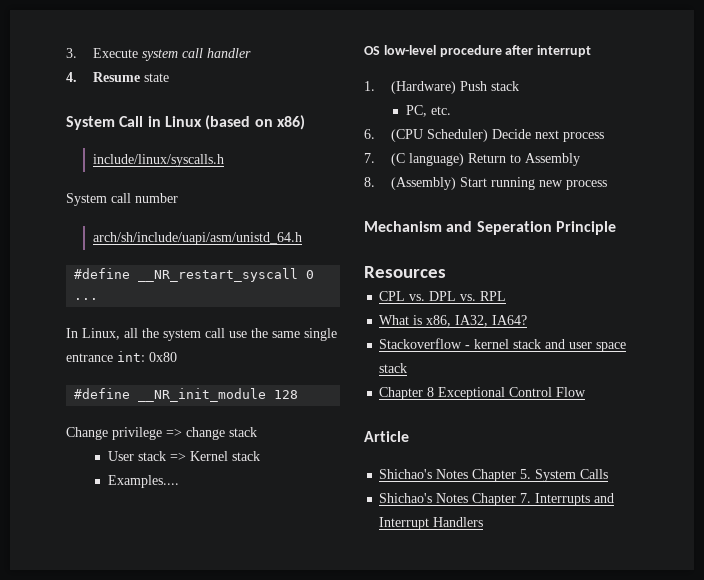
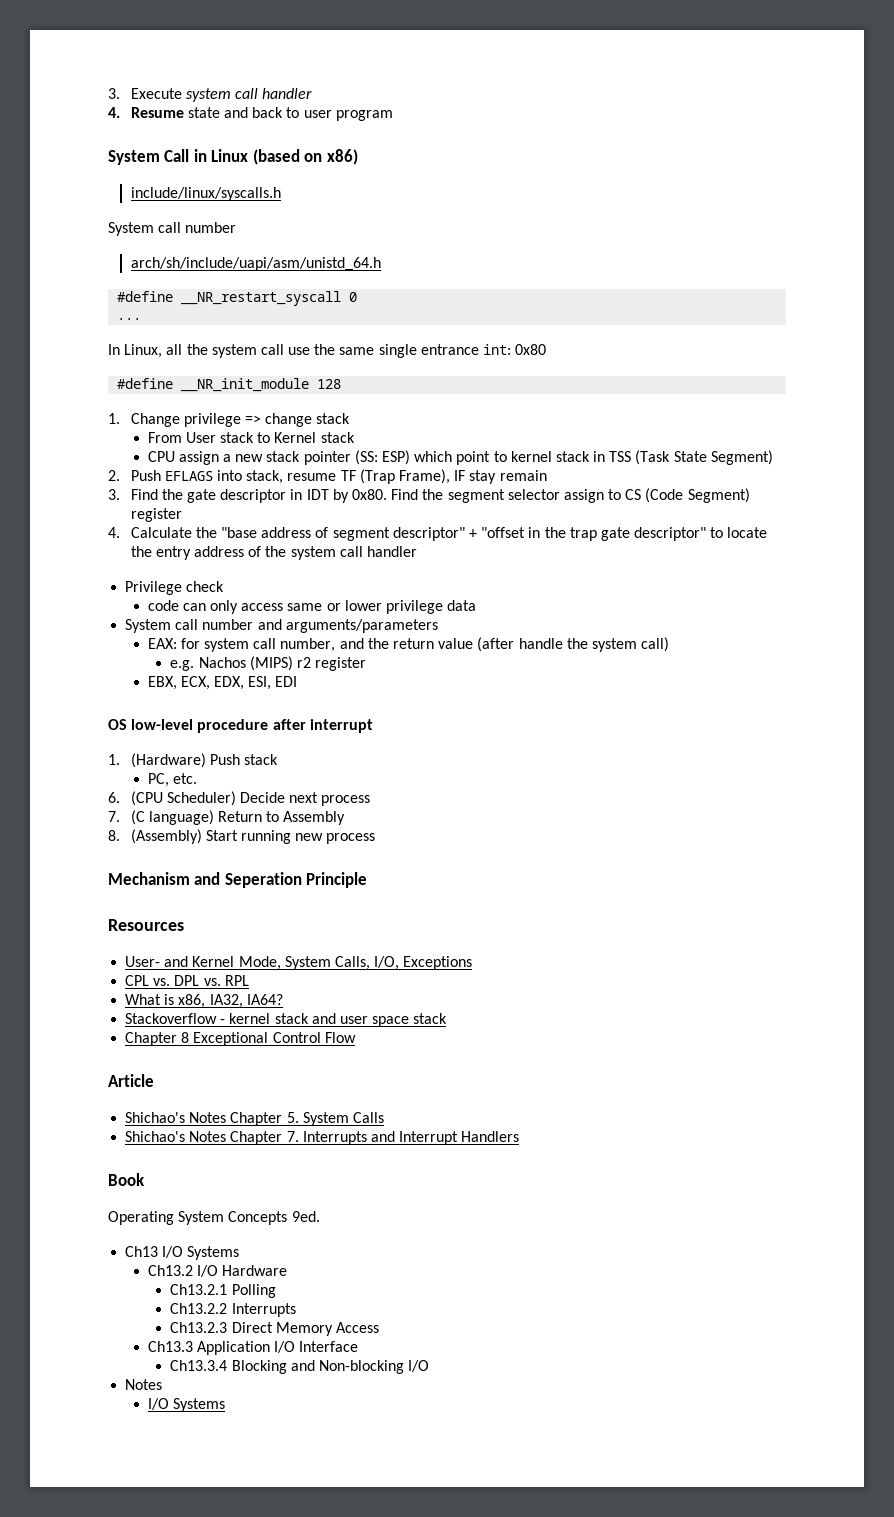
- 4. Resume state
+ 4. Resume state and back to user program
- Change privilege => change stack
+ 1. Change privilege => change stack
- User stack => Kernel stack
+ From User stack to Kernel stack
- Examples....
+ CPU assign a new stack pointer (SS: ESP) which point to kernel stack in TSS (Task State Segment)
+ 2. Push EFLAGS into stack, resume TF (Trap Frame), IF stay remain
+ 3. Find the gate descriptor in IDT by 0x80. Find the segment selector assign to CS (Code Segment) register
+ 4. Calculate the "base address of segment descriptor" + "offset in the trap gate descriptor" to locate the entry address of the system call handler
+ Privilege check
+ code can only access same or lower privilege data
+ System call number and arguments/parameters
+ EAX: for system call number, and the return value (after handle the system call)
+ e.g. Nachos (MIPS) r2 register
+ EBX, ECX, EDX, ESI, EDI
+ User- and Kernel Mode, System Calls, I/O, Exceptions
+ Book
+ Operating System Concepts 9ed.
+ Ch13 I/O Systems
+ Ch13.2 I/O Hardware
+ Ch13.2.1 Polling
+ Ch13.2.2 Interrupts
+ Ch13.2.3 Direct Memory Access
+ Ch13.3 Application I/O Interface
+ Ch13.3.4 Blocking and Non-blocking I/O
+ Notes
+ I/O Systems

